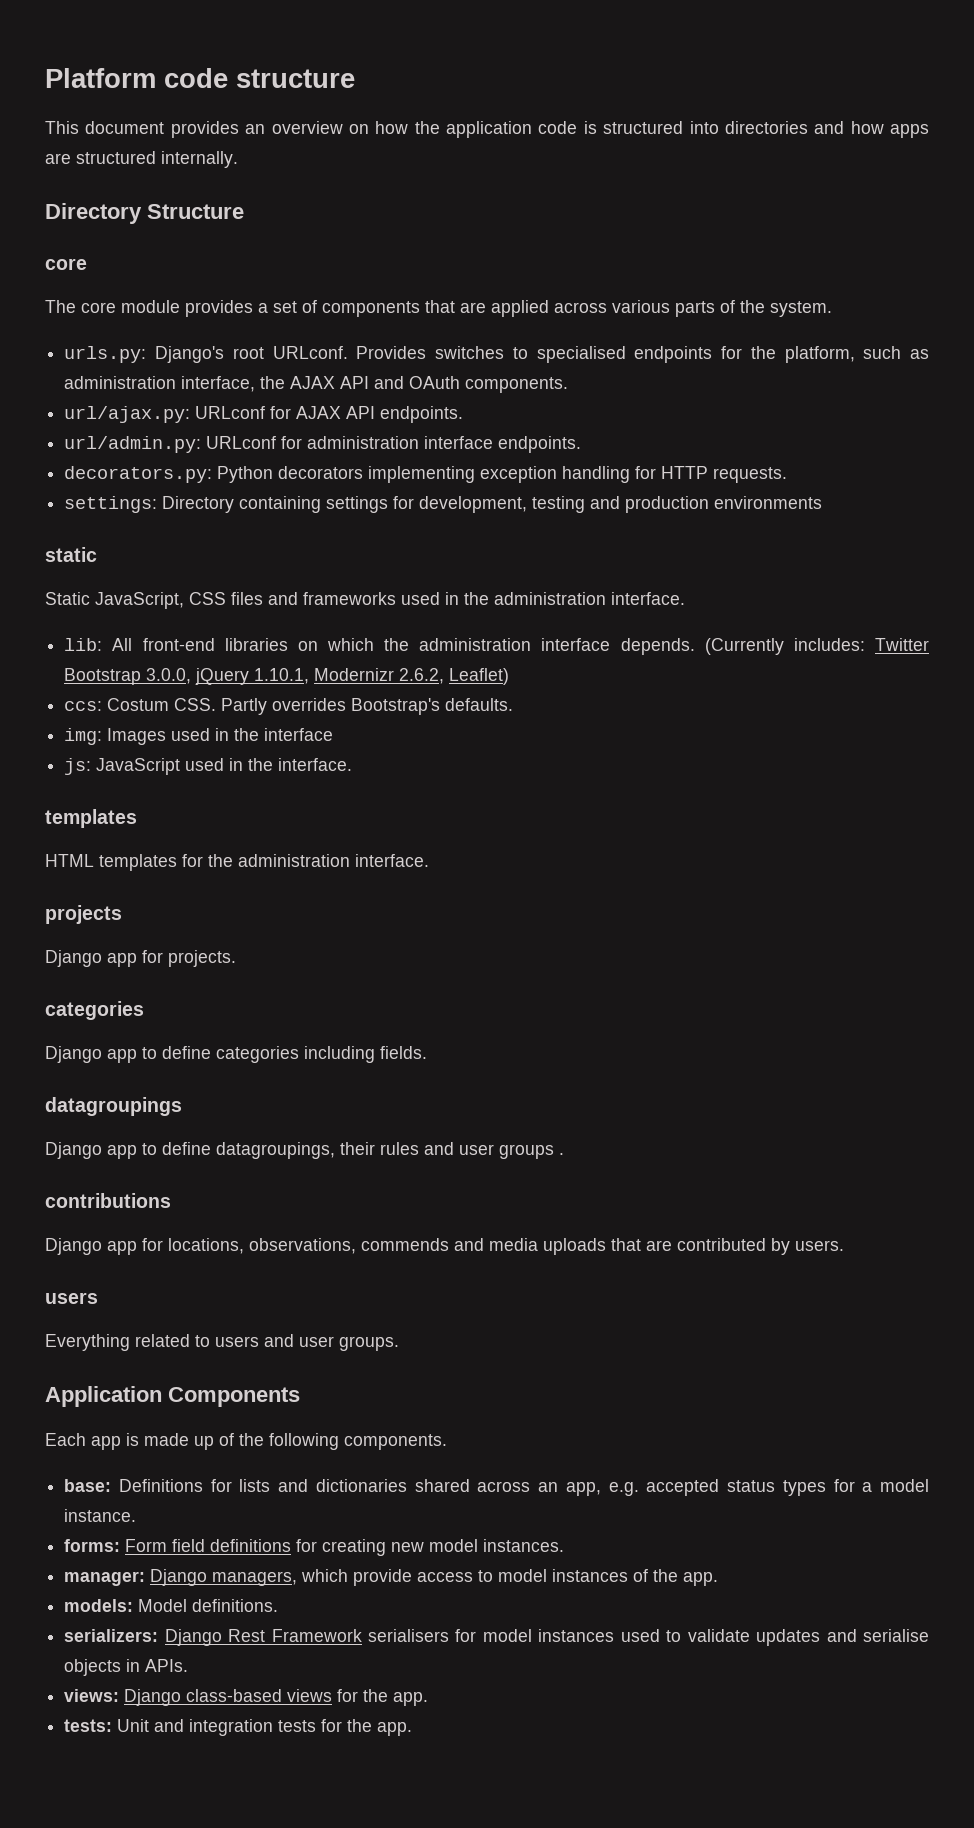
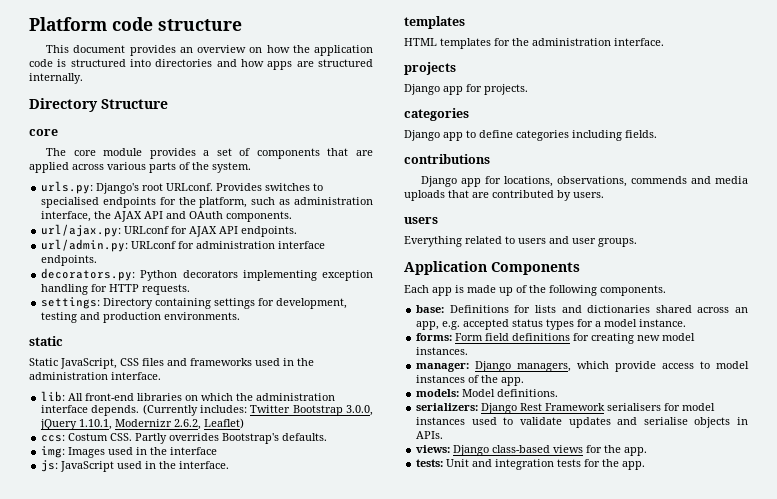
- settings: Directory containing settings for development, testing and production environments
+ settings: Directory containing settings for development, testing and production environments.
- datagroupings
- Django app to define datagroupings, their rules and user groups .

